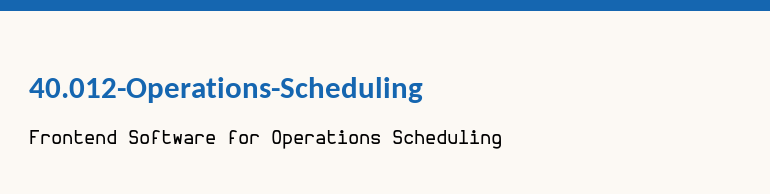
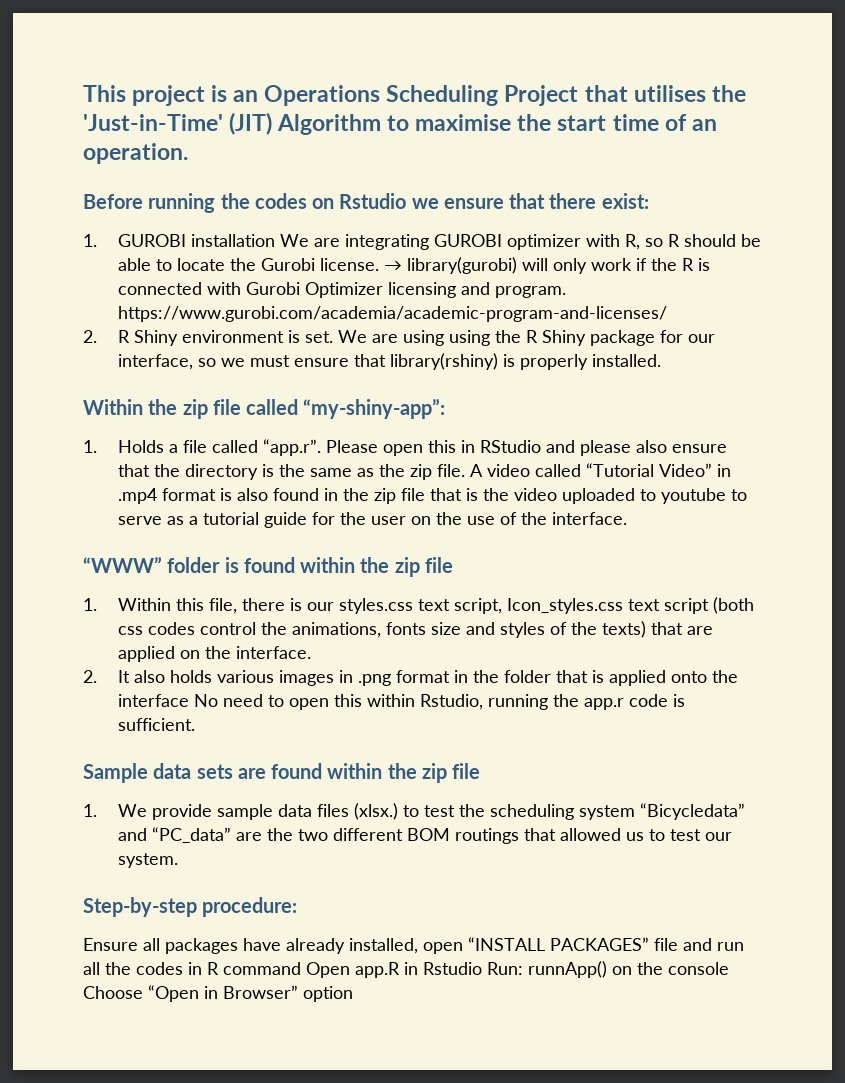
- 40.012-Operations-Scheduling
- Frontend Software for Operations Scheduling
+ This project is an Operations Scheduling Project that utilises the 'Just-in-Time' (JIT) Algorithm to maximise the start time of an operation.
+ Before running the codes on Rstudio we ensure that there exist:
+ 1. GUROBI installation We are integrating GUROBI optimizer with R, so R should be able to locate the Gurobi license. → library(gurobi) will only work if the R is connected with Gurobi Optimizer licensing and program. https://www.gurobi.com/academia/academic-program-and-licenses/
+ 2. R Shiny environment is set. We are using using the R Shiny package for our interface, so we must ensure that library(rshiny) is properly installed.
+ Within the zip file called “my-shiny-app”:
+ 1. Holds a file called “app.r”. Please open this in RStudio and please also ensure that the directory is the same as the zip file. A video called “Tutorial Video” in .mp4 format is also found in the zip file that is the video uploaded to youtube to serve as a tutorial guide for the user on the use of the interface.
+ “WWW” folder is found within the zip file
+ 1. Within this file, there is our styles.css text script, Icon_styles.css text script (both css codes control the animations, fonts size and styles of the texts) that are applied on the interface.
+ 2. It also holds various images in .png format in the folder that is applied onto the interface No need to open this within Rstudio, running the app.r code is sufficient.
+ Sample data sets are found within the zip file
+ 1. We provide sample data files (xlsx.) to test the scheduling system “Bicycledata” and “PC_data” are the two different BOM routings that allowed us to test our system.
+ Step-by-step procedure:
+ Ensure all packages have already installed, open “INSTALL PACKAGES” file and run all the codes in R command Open app.R in Rstudio Run: runnApp() on the console Choose “Open in Browser” option

